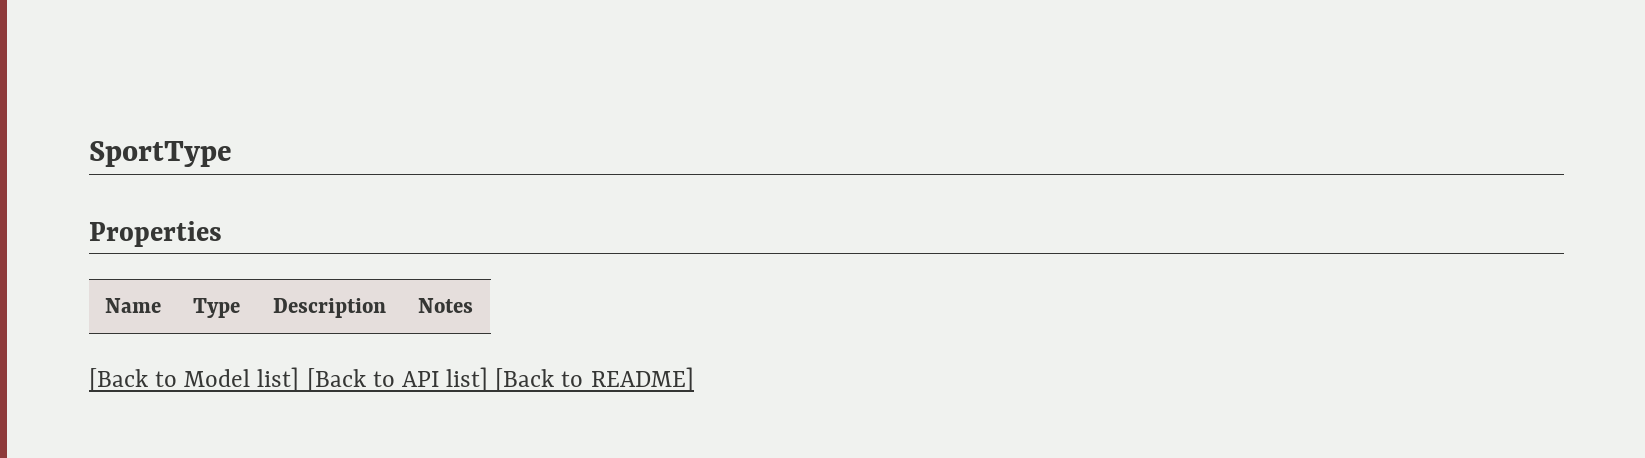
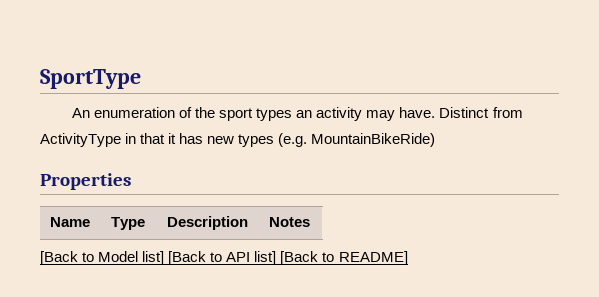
+ An enumeration of the sport types an activity may have. Distinct from ActivityType in that it has new types (e.g. MountainBikeRide)

